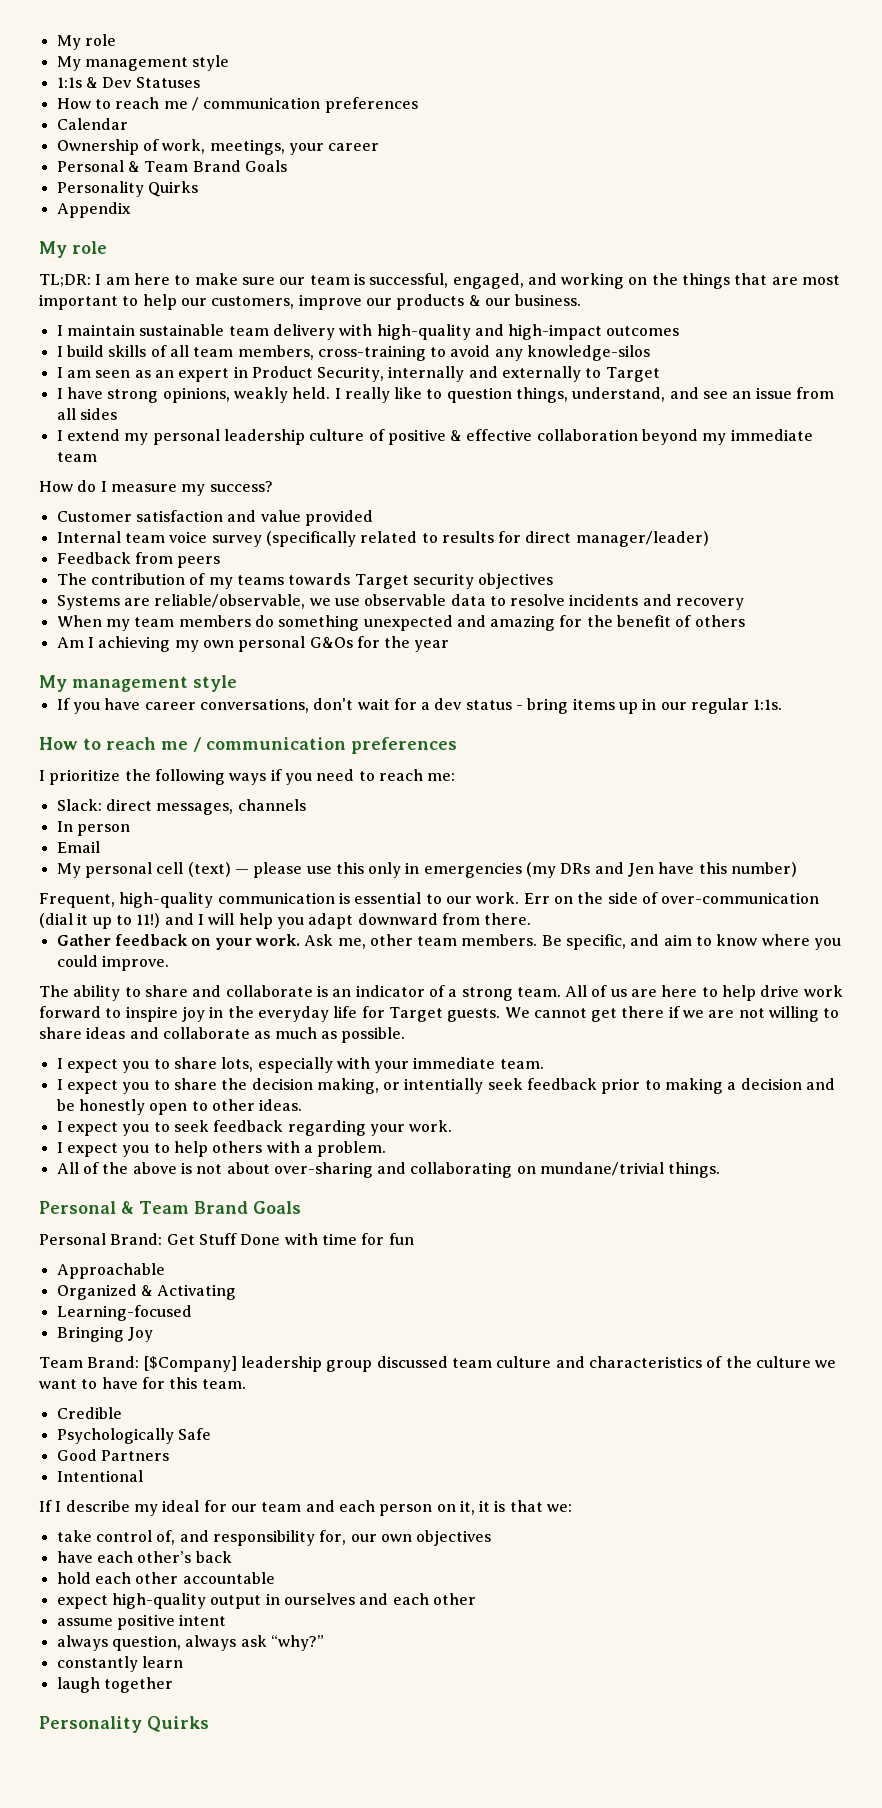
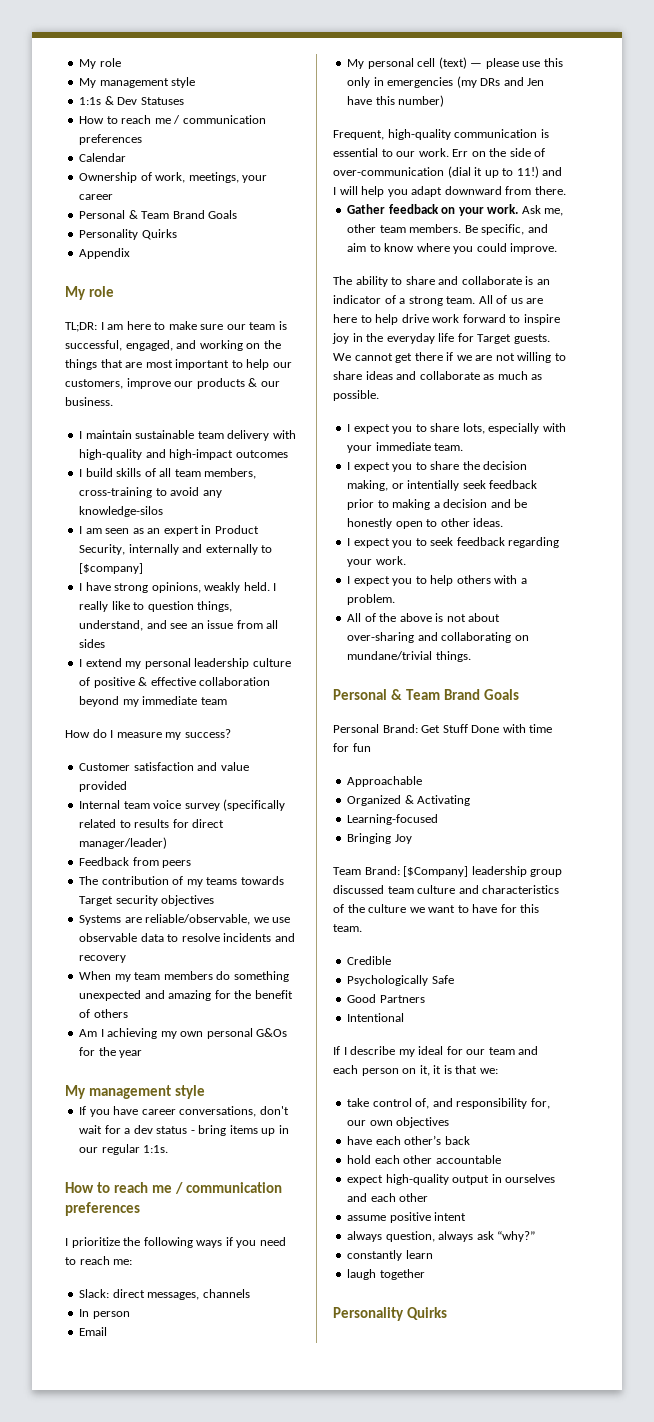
- I am seen as an expert in Product Security, internally and externally to Target
+ I am seen as an expert in Product Security, internally and externally to [$company]

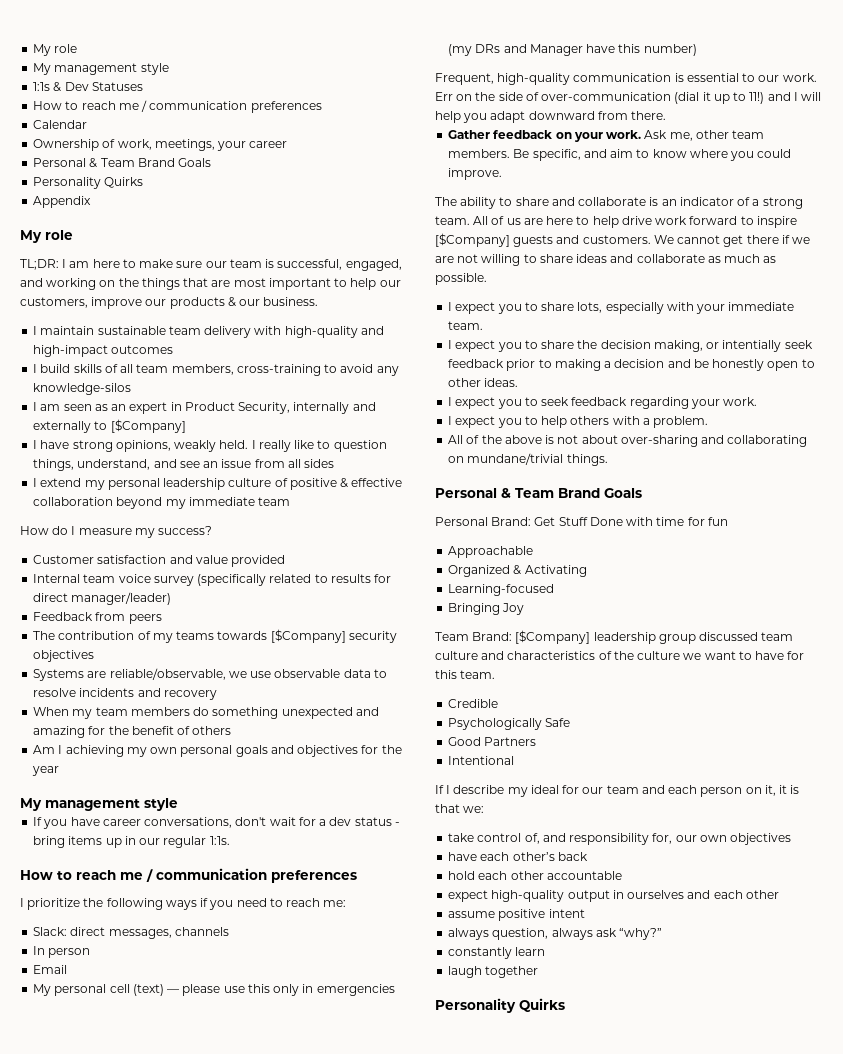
- I am seen as an expert in Product Security, internally and externally to [$company]
+ I am seen as an expert in Product Security, internally and externally to [$Company]
- The contribution of my teams towards Target security objectives
+ The contribution of my teams towards [$Company] security objectives
- Am I achieving my own personal G&Os for the year
+ Am I achieving my own personal goals and objectives for the year
- My personal cell (text) — please use this only in emergencies (my DRs and Jen have this number)
+ My personal cell (text) — please use this only in emergencies (my DRs and Manager have this number)
- All of us are here to help drive work forward to inspire joy in the everyday life for Target guests.
+ All of us are here to help drive work forward to inspire [$Company] guests and customers.

